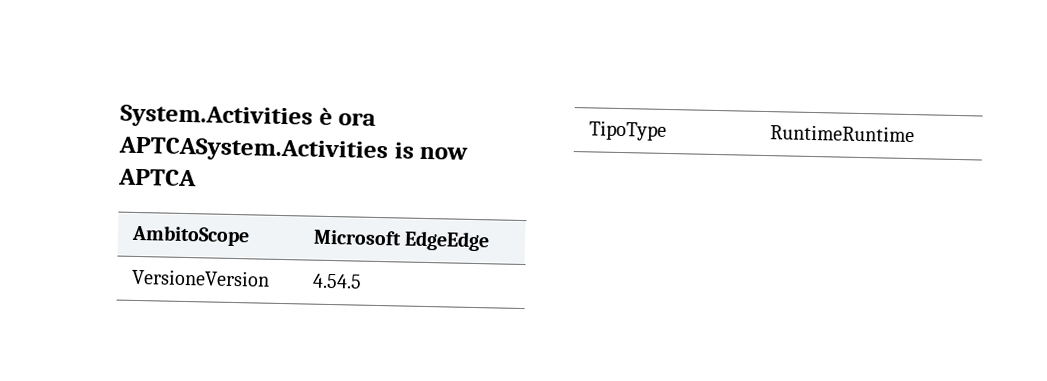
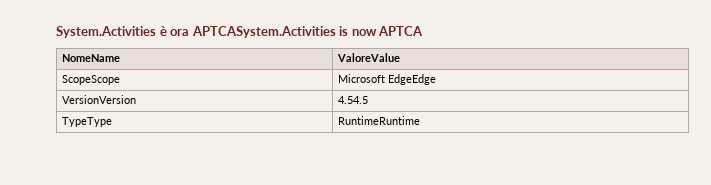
- AmbitoScope | Microsoft EdgeEdge
+ NomeName | ValoreValue
+ ScopeScope | Microsoft EdgeEdge
- VersioneVersion | 4.54.5
+ VersionVersion | 4.54.5
- TipoType | RuntimeRuntime
+ TypeType | RuntimeRuntime

